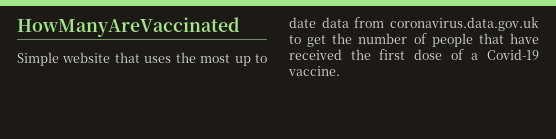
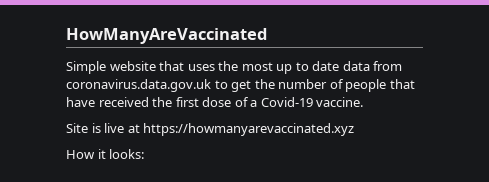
+ Site is live at https://howmanyarevaccinated.xyz
+ How it looks:

